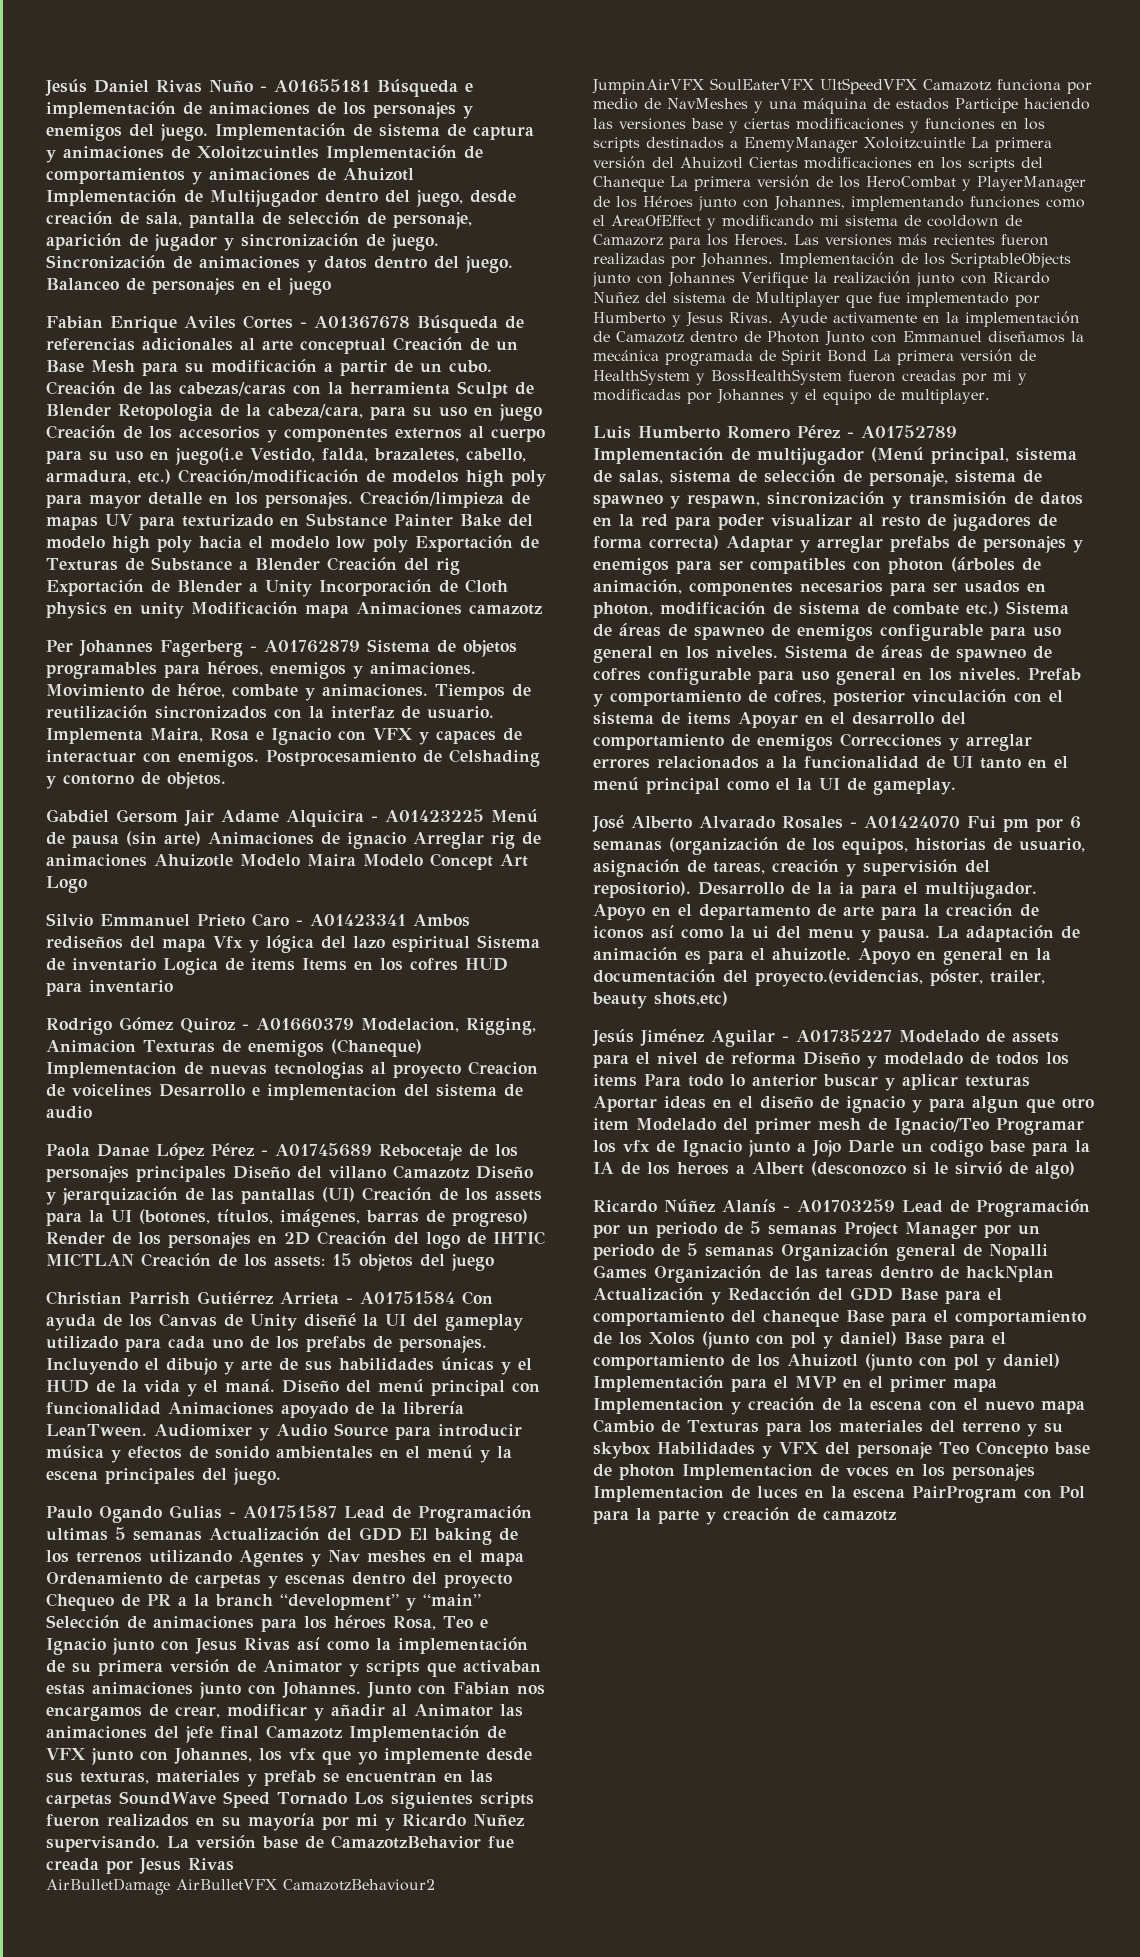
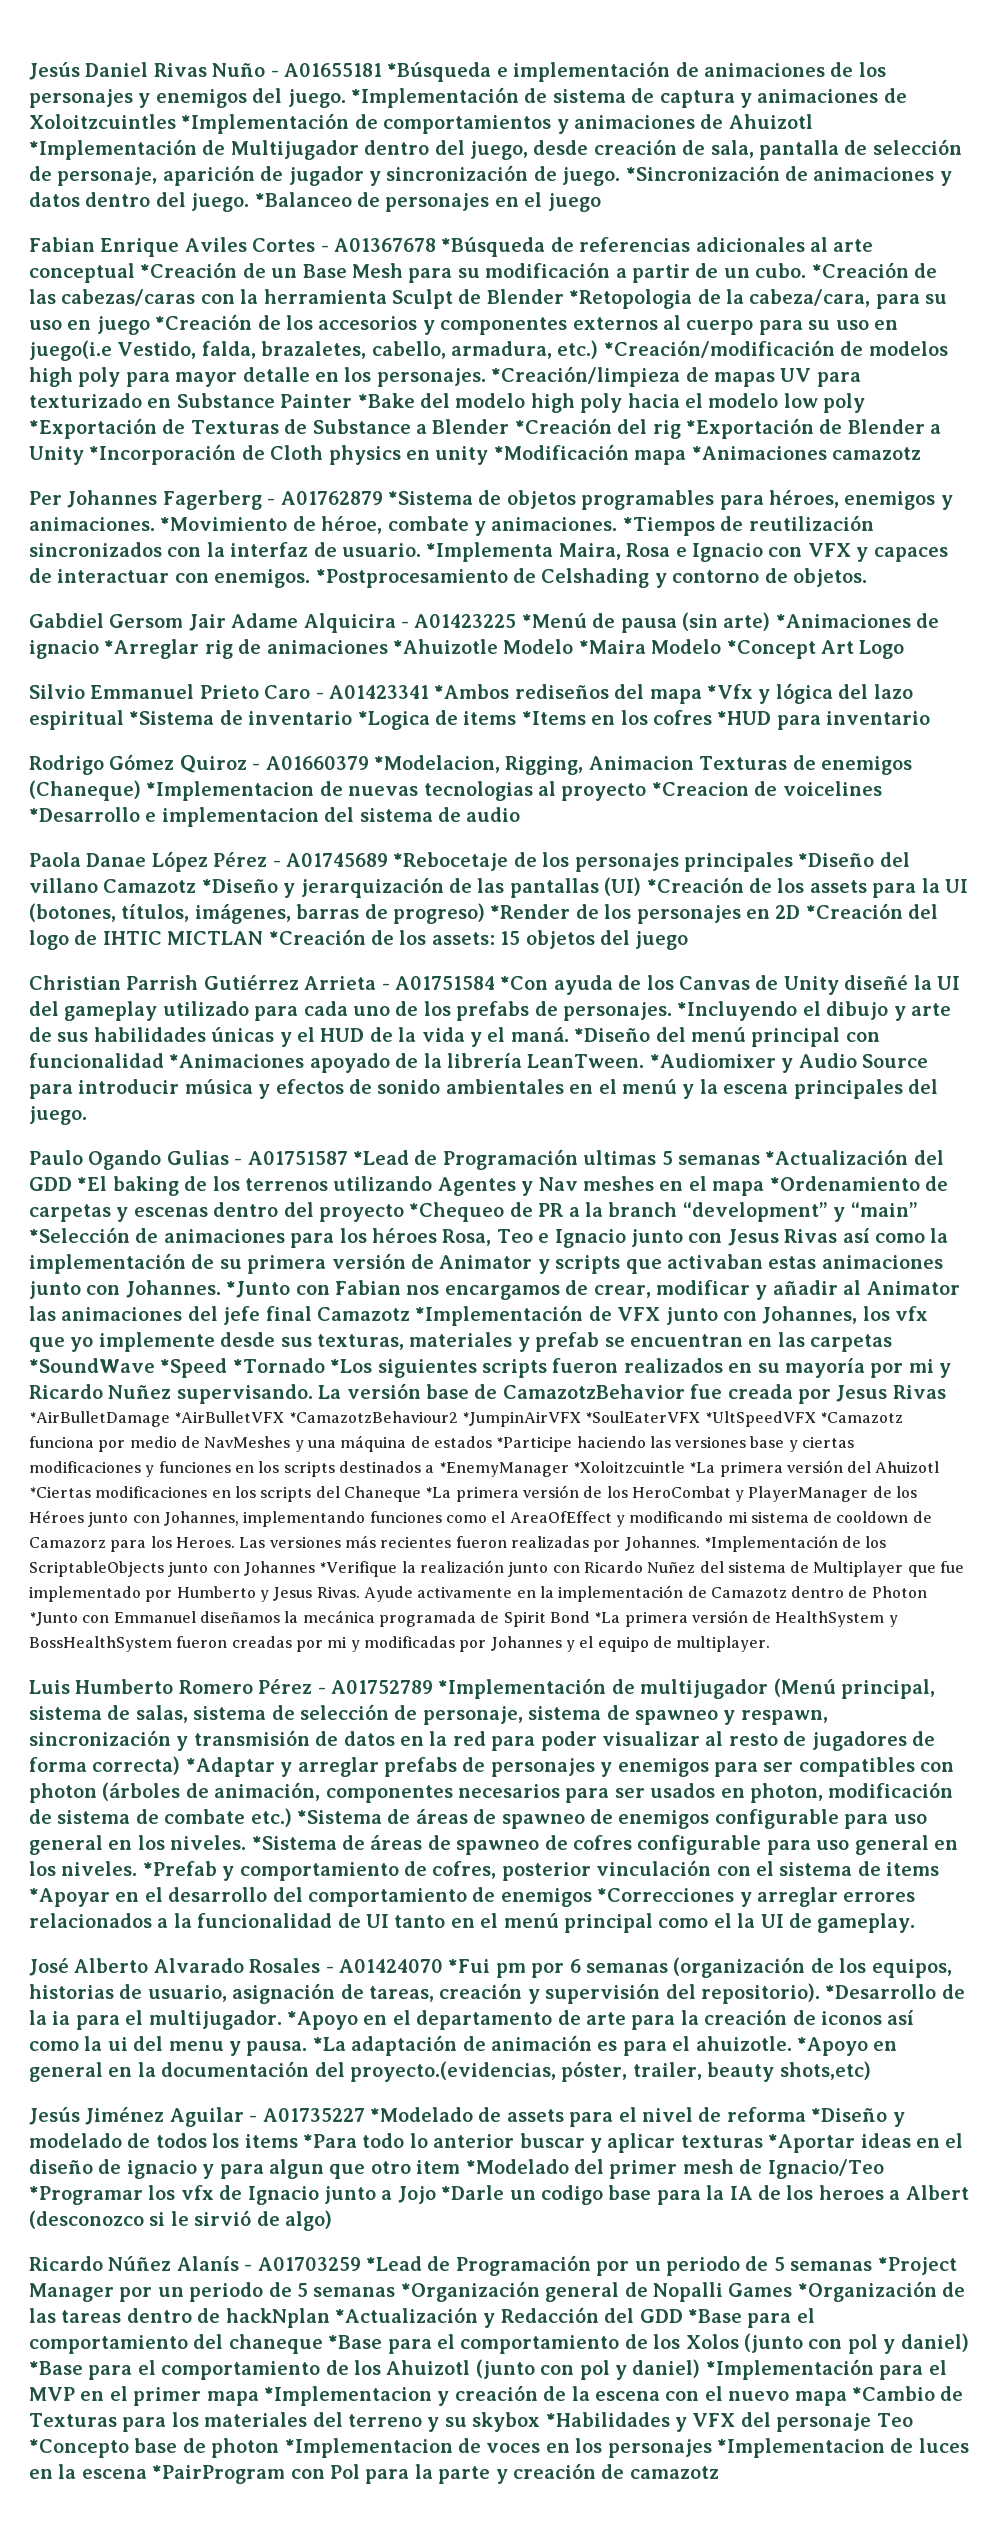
- Jesús Daniel Rivas Nuño - A01655181 Búsqueda e implementación de animaciones de los personajes y enemigos del juego.
+ Jesús Daniel Rivas Nuño - A01655181 *Búsqueda e implementación de animaciones de los personajes y enemigos del juego.
- Implementación de sistema de captura y animaciones de Xoloitzcuintles Implementación de comportamientos y animaciones de Ahuizotl Implementación de Multijugador dentro del juego, desde creación de sala, pantalla de selección de personaje, aparición de jugador y sincronización de juego.
+ *Implementación de sistema de captura y animaciones de Xoloitzcuintles *Implementación de comportamientos y animaciones de Ahuizotl *Implementación de Multijugador dentro del juego, desde creación de sala, pantalla de selección de personaje, aparición de jugador y sincronización de juego.
- Sincronización de animaciones y datos dentro del juego.
+ *Sincronización de animaciones y datos dentro del juego.
- Balanceo de personajes en el juego
+ *Balanceo de personajes en el juego
- Fabian Enrique Aviles Cortes - A01367678 Búsqueda de referencias adicionales al arte conceptual Creación de un Base Mesh para su modificación a partir de un cubo.
+ Fabian Enrique Aviles Cortes - A01367678 *Búsqueda de referencias adicionales al arte conceptual *Creación de un Base Mesh para su modificación a partir de un cubo.
- Creación de las cabezas/caras con la herramienta Sculpt de Blender Retopologia de la cabeza/cara, para su uso en juego Creación de los accesorios y componentes externos al cuerpo para su uso en juego(i.e Vestido, falda, brazaletes, cabello, armadura, etc.) Creación/modificación de modelos high poly para mayor detalle en los personajes.
+ *Creación de las cabezas/caras con la herramienta Sculpt de Blender *Retopologia de la cabeza/cara, para su uso en juego *Creación de los accesorios y componentes externos al cuerpo para su uso en juego(i.e Vestido, falda, brazaletes, cabello, armadura, etc.) *Creación/modificación de modelos high poly para mayor detalle en los personajes.
- Creación/limpieza de mapas UV para texturizado en Substance Painter Bake del modelo high poly hacia el modelo low poly Exportación de Texturas de Substance a Blender Creación del rig Exportación de Blender a Unity Incorporación de Cloth physics en unity Modificación mapa Animaciones camazotz
+ *Creación/limpieza de mapas UV para texturizado en Substance Painter *Bake del modelo high poly hacia el modelo low poly *Exportación de Texturas de Substance a Blender *Creación del rig *Exportación de Blender a Unity *Incorporación de Cloth physics en unity *Modificación mapa *Animaciones camazotz
- Per Johannes Fagerberg - A01762879 Sistema de objetos programables para héroes, enemigos y animaciones.
+ Per Johannes Fagerberg - A01762879 *Sistema de objetos programables para héroes, enemigos y animaciones.
- Movimiento de héroe, combate y animaciones.
+ *Movimiento de héroe, combate y animaciones.
- Tiempos de reutilización sincronizados con la interfaz de usuario.
+ *Tiempos de reutilización sincronizados con la interfaz de usuario.
- Implementa Maira, Rosa e Ignacio con VFX y capaces de interactuar con enemigos.
+ *Implementa Maira, Rosa e Ignacio con VFX y capaces de interactuar con enemigos.
- Postprocesamiento de Celshading y contorno de objetos.
+ *Postprocesamiento de Celshading y contorno de objetos.
- Gabdiel Gersom Jair Adame Alquicira - A01423225 Menú de pausa (sin arte) Animaciones de ignacio Arreglar rig de animaciones Ahuizotle Modelo Maira Modelo Concept Art Logo
+ Gabdiel Gersom Jair Adame Alquicira - A01423225 *Menú de pausa (sin arte) *Animaciones de ignacio *Arreglar rig de animaciones *Ahuizotle Modelo *Maira Modelo *Concept Art Logo
- Silvio Emmanuel Prieto Caro - A01423341 Ambos rediseños del mapa Vfx y lógica del lazo espiritual Sistema de inventario Logica de items Items en los cofres HUD para inventario
+ Silvio Emmanuel Prieto Caro - A01423341 *Ambos rediseños del mapa *Vfx y lógica del lazo espiritual *Sistema de inventario *Logica de items *Items en los cofres *HUD para inventario
- Rodrigo Gómez Quiroz - A01660379 Modelacion, Rigging, Animacion Texturas de enemigos (Chaneque) Implementacion de nuevas tecnologias al proyecto Creacion de voicelines Desarrollo e implementacion del sistema de audio
+ Rodrigo Gómez Quiroz - A01660379 *Modelacion, Rigging, Animacion Texturas de enemigos (Chaneque) *Implementacion de nuevas tecnologias al proyecto *Creacion de voicelines *Desarrollo e implementacion del sistema de audio
- Paola Danae López Pérez - A01745689 Rebocetaje de los personajes principales Diseño del villano Camazotz Diseño y jerarquización de las pantallas (UI) Creación de los assets para la UI (botones, títulos, imágenes, barras de progreso) Render de los personajes en 2D Creación del logo de IHTIC MICTLAN Creación de los assets: 15 objetos del juego
+ Paola Danae López Pérez - A01745689 *Rebocetaje de los personajes principales *Diseño del villano Camazotz *Diseño y jerarquización de las pantallas (UI) *Creación de los assets para la UI (botones, títulos, imágenes, barras de progreso) *Render de los personajes en 2D *Creación del logo de IHTIC MICTLAN *Creación de los assets: 15 objetos del juego
- Christian Parrish Gutiérrez Arrieta - A01751584 Con ayuda de los Canvas de Unity diseñé la UI del gameplay utilizado para cada uno de los prefabs de personajes.
+ Christian Parrish Gutiérrez Arrieta - A01751584 *Con ayuda de los Canvas de Unity diseñé la UI del gameplay utilizado para cada uno de los prefabs de personajes.
- Incluyendo el dibujo y arte de sus habilidades únicas y el HUD de la vida y el maná.
+ *Incluyendo el dibujo y arte de sus habilidades únicas y el HUD de la vida y el maná.
- Diseño del menú principal con funcionalidad Animaciones apoyado de la librería LeanTween.
+ *Diseño del menú principal con funcionalidad *Animaciones apoyado de la librería LeanTween.
- Audiomixer y Audio Source para introducir música y efectos de sonido ambientales en el menú y la escena principales del juego.
+ *Audiomixer y Audio Source para introducir música y efectos de sonido ambientales en el menú y la escena principales del juego.
- Paulo Ogando Gulias - A01751587 Lead de Programación ultimas 5 semanas Actualización del GDD El baking de los terrenos utilizando Agentes y Nav meshes en el mapa Ordenamiento de carpetas y escenas dentro del proyecto Chequeo de PR a la branch “development” y “main” Selección de animaciones para los héroes Rosa, Teo e Ignacio junto con Jesus Rivas así como la implementación de su primera versión de Animator y scripts que activaban estas animaciones junto con Johannes.
+ Paulo Ogando Gulias - A01751587 *Lead de Programación ultimas 5 semanas *Actualización del GDD *El baking de los terrenos utilizando Agentes y Nav meshes en el mapa *Ordenamiento de carpetas y escenas dentro del proyecto *Chequeo de PR a la branch “development” y “main” *Selección de animaciones para los héroes Rosa, Teo e Ignacio junto con Jesus Rivas así como la implementación de su primera versión de Animator y scripts que activaban estas animaciones junto con Johannes.
- Junto con Fabian nos encargamos de crear, modificar y añadir al Animator las animaciones del jefe final Camazotz Implementación de VFX junto con Johannes, los vfx que yo implemente desde sus texturas, materiales y prefab se encuentran en las carpetas SoundWave Speed Tornado Los siguientes scripts fueron realizados en su mayoría por mi y Ricardo Nuñez supervisando.
+ *Junto con Fabian nos encargamos de crear, modificar y añadir al Animator las animaciones del jefe final Camazotz *Implementación de VFX junto con Johannes, los vfx que yo implemente desde sus texturas, materiales y prefab se encuentran en las carpetas *SoundWave *Speed *Tornado *Los siguientes scripts fueron realizados en su mayoría por mi y Ricardo Nuñez supervisando.
- AirBulletDamage AirBulletVFX CamazotzBehaviour2 JumpinAirVFX SoulEaterVFX UltSpeedVFX Camazotz funciona por medio de NavMeshes y una máquina de estados Participe haciendo las versiones base y ciertas modificaciones y funciones en los scripts destinados a EnemyManager Xoloitzcuintle La primera versión del Ahuizotl Ciertas modificaciones en los scripts del Chaneque La primera versión de los HeroCombat y PlayerManager de los Héroes junto con Johannes, implementando funciones como el AreaOfEffect y modificando mi sistema de cooldown de Camazorz para los Heroes.
+ *AirBulletDamage *AirBulletVFX *CamazotzBehaviour2 *JumpinAirVFX *SoulEaterVFX *UltSpeedVFX *Camazotz funciona por medio de NavMeshes y una máquina de estados *Participe haciendo las versiones base y ciertas modificaciones y funciones en los scripts destinados a *EnemyManager *Xoloitzcuintle *La primera versión del Ahuizotl *Ciertas modificaciones en los scripts del Chaneque *La primera versión de los HeroCombat y PlayerManager de los Héroes junto con Johannes, implementando funciones como el AreaOfEffect y modificando mi sistema de cooldown de Camazorz para los Heroes.
- Implementación de los ScriptableObjects junto con Johannes Verifique la realización junto con Ricardo Nuñez del sistema de Multiplayer que fue implementado por Humberto y Jesus Rivas.
+ *Implementación de los ScriptableObjects junto con Johannes *Verifique la realización junto con Ricardo Nuñez del sistema de Multiplayer que fue implementado por Humberto y Jesus Rivas.
- Ayude activamente en la implementación de Camazotz dentro de Photon Junto con Emmanuel diseñamos la mecánica programada de Spirit Bond La primera versión de HealthSystem y BossHealthSystem fueron creadas por mi y modificadas por Johannes y el equipo de multiplayer.
+ Ayude activamente en la implementación de Camazotz dentro de Photon *Junto con Emmanuel diseñamos la mecánica programada de Spirit Bond *La primera versión de HealthSystem y BossHealthSystem fueron creadas por mi y modificadas por Johannes y el equipo de multiplayer.
- Luis Humberto Romero Pérez - A01752789 Implementación de multijugador (Menú principal, sistema de salas, sistema de selección de personaje, sistema de spawneo y respawn, sincronización y transmisión de datos en la red para poder visualizar al resto de jugadores de forma correcta) Adaptar y arreglar prefabs de personajes y enemigos para ser compatibles con photon (árboles de animación, componentes necesarios para ser usados en photon, modificación de sistema de combate etc.) Sistema de áreas de spawneo de enemigos configurable para uso general en los niveles.
+ Luis Humberto Romero Pérez - A01752789 *Implementación de multijugador (Menú principal, sistema de salas, sistema de selección de personaje, sistema de spawneo y respawn, sincronización y transmisión de datos en la red para poder visualizar al resto de jugadores de forma correcta) *Adaptar y arreglar prefabs de personajes y enemigos para ser compatibles con photon (árboles de animación, componentes necesarios para ser usados en photon, modificación de sistema de combate etc.) *Sistema de áreas de spawneo de enemigos configurable para uso general en los niveles.
- Sistema de áreas de spawneo de cofres configurable para uso general en los niveles.
+ *Sistema de áreas de spawneo de cofres configurable para uso general en los niveles.
- Prefab y comportamiento de cofres, posterior vinculación con el sistema de items Apoyar en el desarrollo del comportamiento de enemigos Correcciones y arreglar errores relacionados a la funcionalidad de UI tanto en el menú principal como el la UI de gameplay.
+ *Prefab y comportamiento de cofres, posterior vinculación con el sistema de items *Apoyar en el desarrollo del comportamiento de enemigos *Correcciones y arreglar errores relacionados a la funcionalidad de UI tanto en el menú principal como el la UI de gameplay.
- José Alberto Alvarado Rosales - A01424070 Fui pm por 6 semanas (organización de los equipos, historias de usuario, asignación de tareas, creación y supervisión del repositorio).
+ José Alberto Alvarado Rosales - A01424070 *Fui pm por 6 semanas (organización de los equipos, historias de usuario, asignación de tareas, creación y supervisión del repositorio).
- Desarrollo de la ia para el multijugador.
+ *Desarrollo de la ia para el multijugador.
- Apoyo en el departamento de arte para la creación de iconos así como la ui del menu y pausa.
+ *Apoyo en el departamento de arte para la creación de iconos así como la ui del menu y pausa.
- La adaptación de animación es para el ahuizotle.
+ *La adaptación de animación es para el ahuizotle.
- Apoyo en general en la documentación del proyecto.(evidencias, póster, trailer, beauty shots,etc)
+ *Apoyo en general en la documentación del proyecto.(evidencias, póster, trailer, beauty shots,etc)
- Jesús Jiménez Aguilar - A01735227 Modelado de assets para el nivel de reforma Diseño y modelado de todos los items Para todo lo anterior buscar y aplicar texturas Aportar ideas en el diseño de ignacio y para algun que otro item Modelado del primer mesh de Ignacio/Teo Programar los vfx de Ignacio junto a Jojo Darle un codigo base para la IA de los heroes a Albert (desconozco si le sirvió de algo)
+ Jesús Jiménez Aguilar - A01735227 *Modelado de assets para el nivel de reforma *Diseño y modelado de todos los items *Para todo lo anterior buscar y aplicar texturas *Aportar ideas en el diseño de ignacio y para algun que otro item *Modelado del primer mesh de Ignacio/Teo *Programar los vfx de Ignacio junto a Jojo *Darle un codigo base para la IA de los heroes a Albert (desconozco si le sirvió de algo)
- Ricardo Núñez Alanís - A01703259 Lead de Programación por un periodo de 5 semanas Project Manager por un periodo de 5 semanas Organización general de Nopalli Games Organización de las tareas dentro de hackNplan Actualización y Redacción del GDD Base para el comportamiento del chaneque Base para el comportamiento de los Xolos (junto con pol y daniel) Base para el comportamiento de los Ahuizotl (junto con pol y daniel) Implementación para el MVP en el primer mapa Implementacion y creación de la escena con el nuevo mapa Cambio de Texturas para los materiales del terreno y su skybox Habilidades y VFX del personaje Teo Concepto base de photon Implementacion de voces en los personajes Implementacion de luces en la escena PairProgram con Pol para la parte y creación de camazotz
+ Ricardo Núñez Alanís - A01703259 *Lead de Programación por un periodo de 5 semanas *Project Manager por un periodo de 5 semanas *Organización general de Nopalli Games *Organización de las tareas dentro de hackNplan *Actualización y Redacción del GDD *Base para el comportamiento del chaneque *Base para el comportamiento de los Xolos (junto con pol y daniel) *Base para el comportamiento de los Ahuizotl (junto con pol y daniel) *Implementación para el MVP en el primer mapa *Implementacion y creación de la escena con el nuevo mapa *Cambio de Texturas para los materiales del terreno y su skybox *Habilidades y VFX del personaje Teo *Concepto base de photon *Implementacion de voces en los personajes *Implementacion de luces en la escena *PairProgram con Pol para la parte y creación de camazotz

